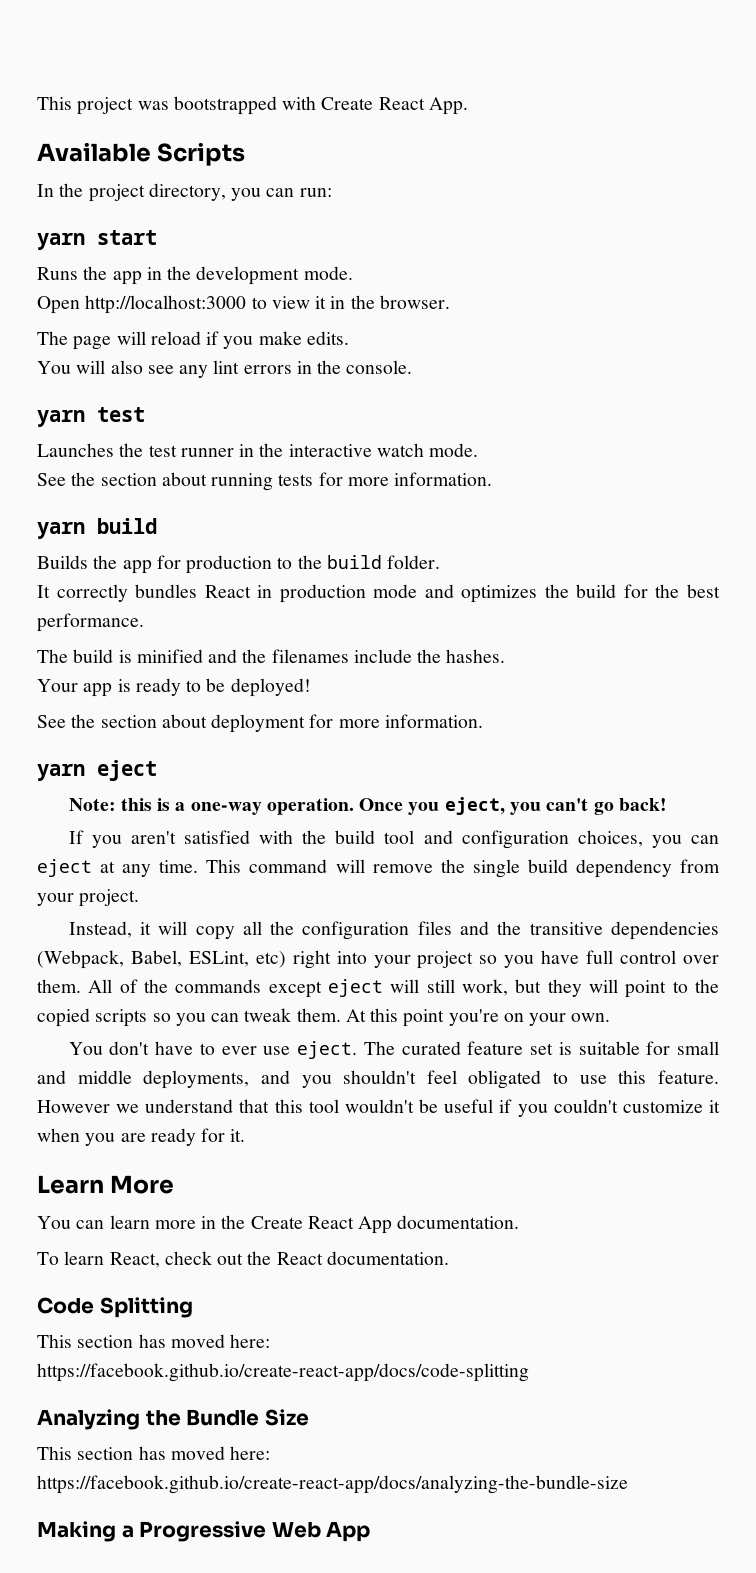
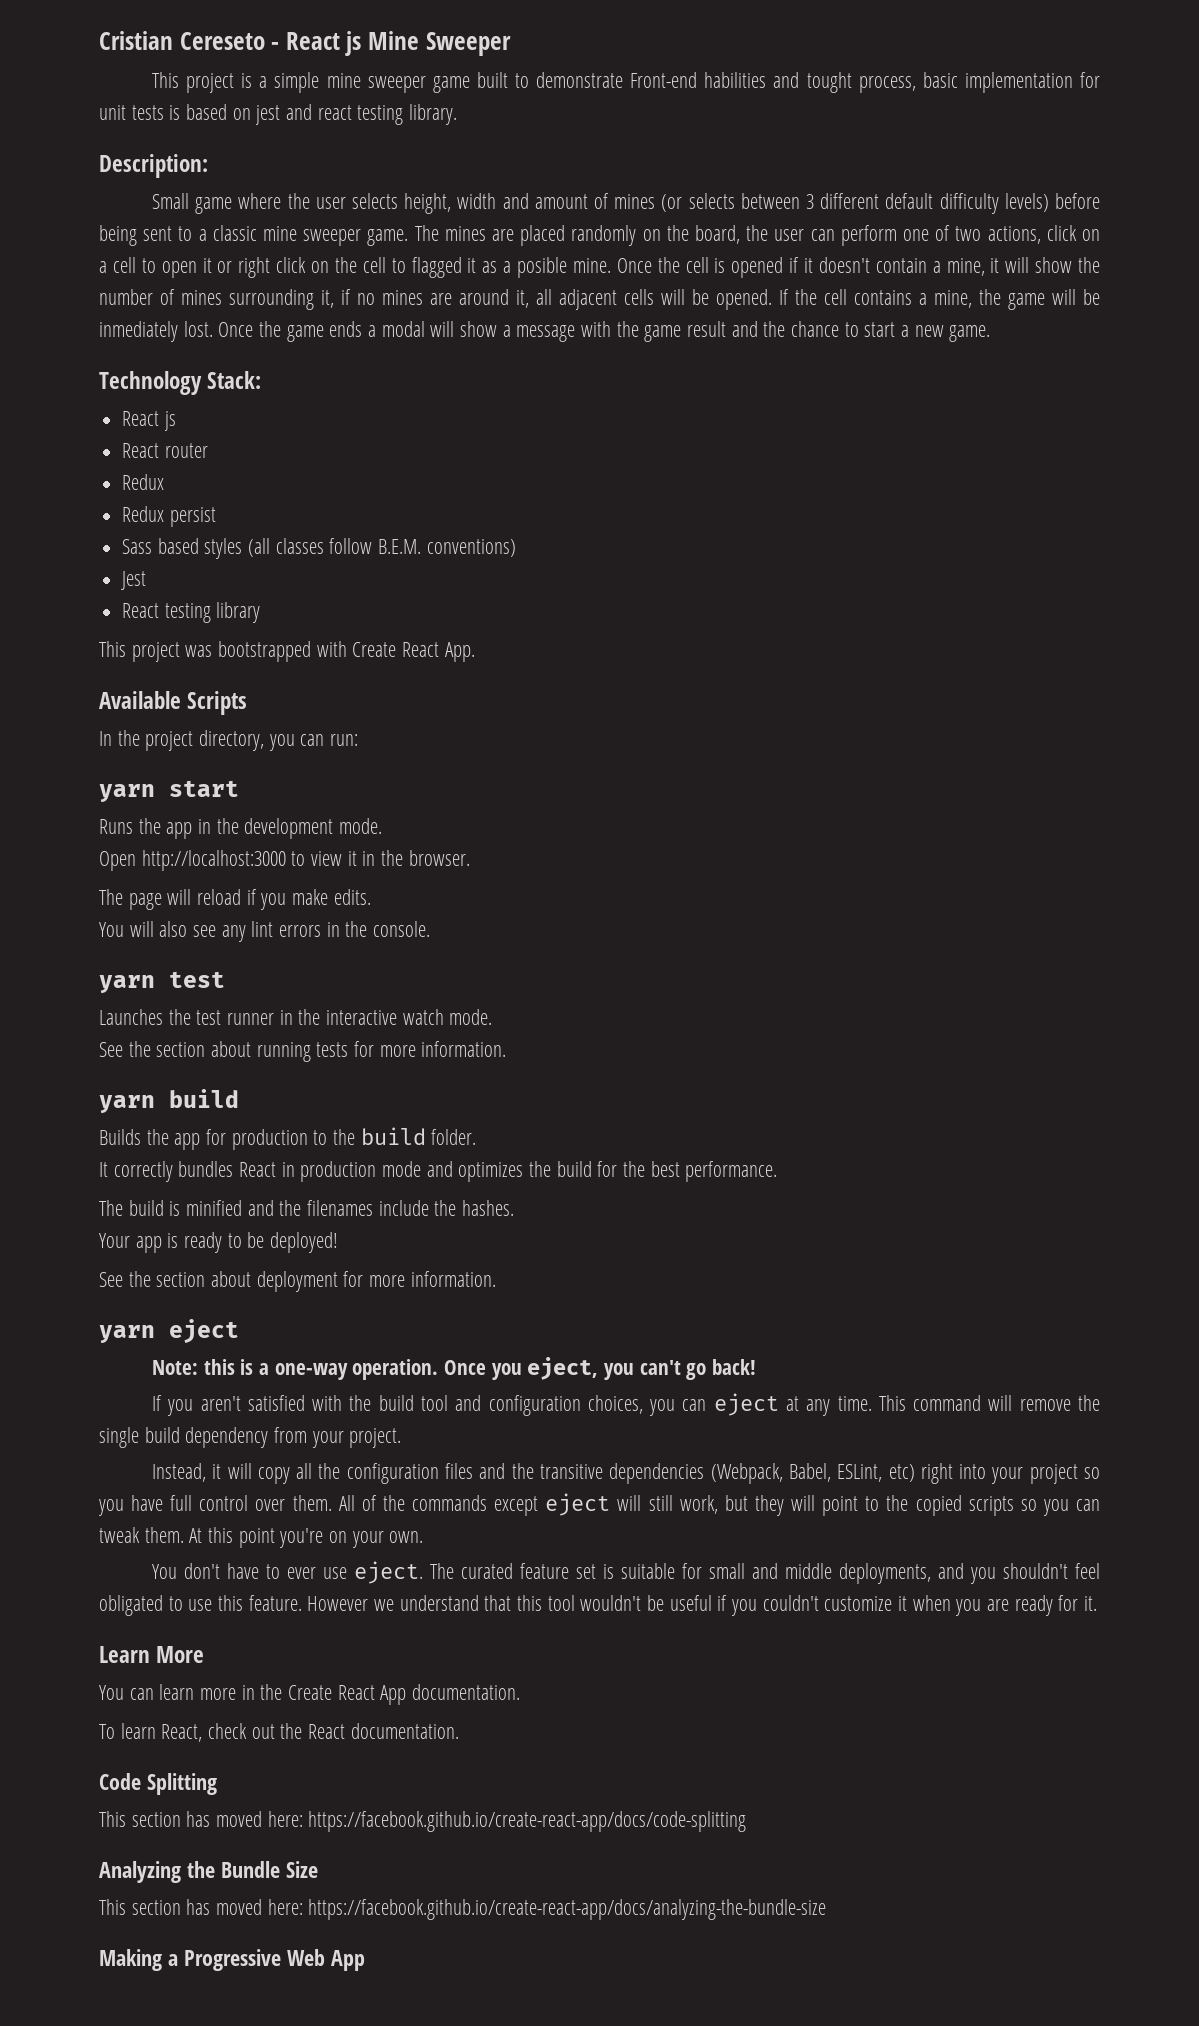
+ Cristian Cereseto - React js Mine Sweeper
+ This project is a simple mine sweeper game built to demonstrate Front-end habilities and tought process, basic implementation for unit tests is based on jest and react testing library.
+ Description:
+ Small game where the user selects height, width and amount of mines (or selects between 3 different default difficulty levels) before being sent to a classic mine sweeper game. The mines are placed randomly on the board, the user can perform one of two actions, click on a cell to open it or right click on the cell to flagged it as a posible mine. Once the cell is opened if it doesn't contain a mine, it will show the number of mines surrounding it, if no mines are around it, all adjacent cells will be opened. If the cell contains a mine, the game will be inmediately lost. Once the game ends a modal will show a message with the game result and the chance to start a new game.
+ Technology Stack:
+ React js
+ React router
+ Redux
+ Redux persist
+ Sass based styles (all classes follow B.E.M. conventions)
+ Jest
+ React testing library

